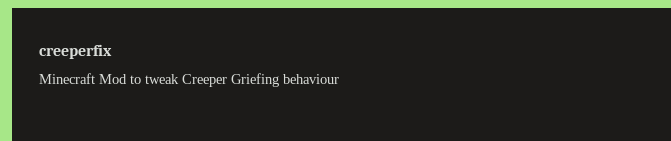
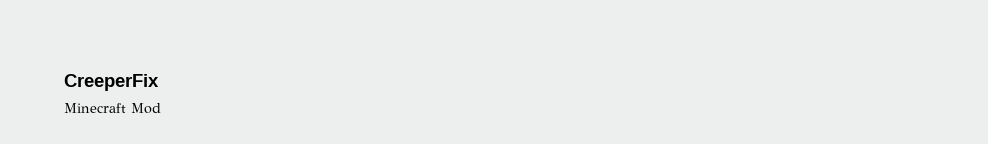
- creeperfix
+ CreeperFix
- Minecraft Mod to tweak Creeper Griefing behaviour
+ Minecraft Mod

